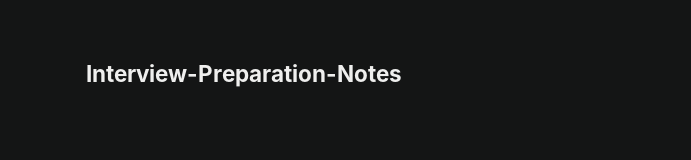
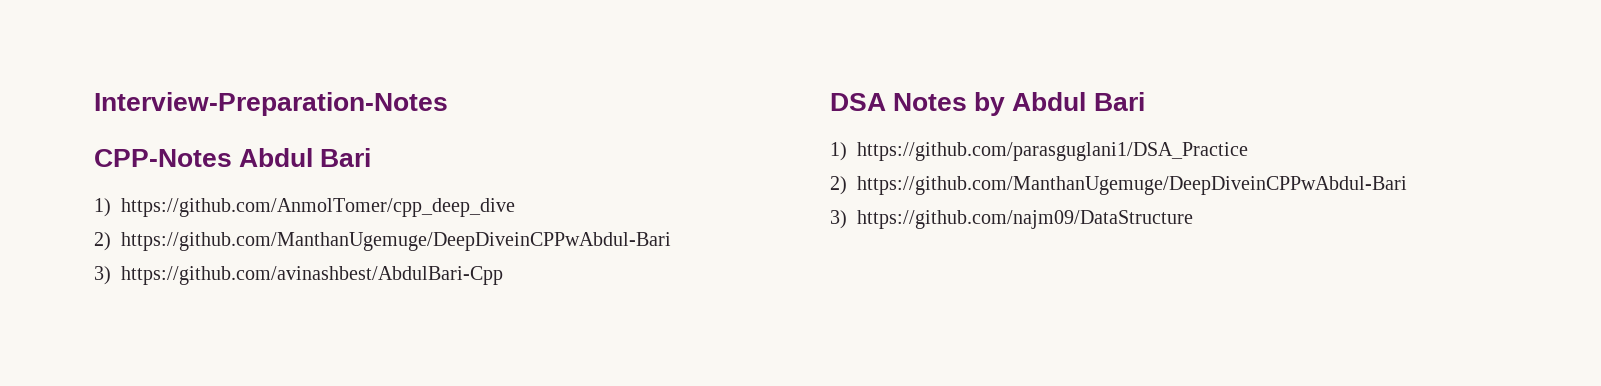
+ CPP-Notes Abdul Bari
+ 1) https://github.com/AnmolTomer/cpp_deep_dive
+ 2) https://github.com/ManthanUgemuge/DeepDiveinCPPwAbdul-Bari
+ 3) https://github.com/avinashbest/AbdulBari-Cpp
+ DSA Notes by Abdul Bari
+ 1) https://github.com/parasguglani1/DSA_Practice
+ 2) https://github.com/ManthanUgemuge/DeepDiveinCPPwAbdul-Bari
+ 3) https://github.com/najm09/DataStructure

